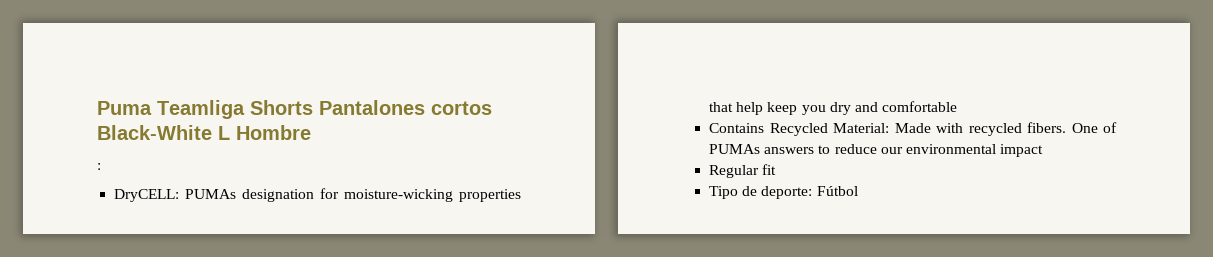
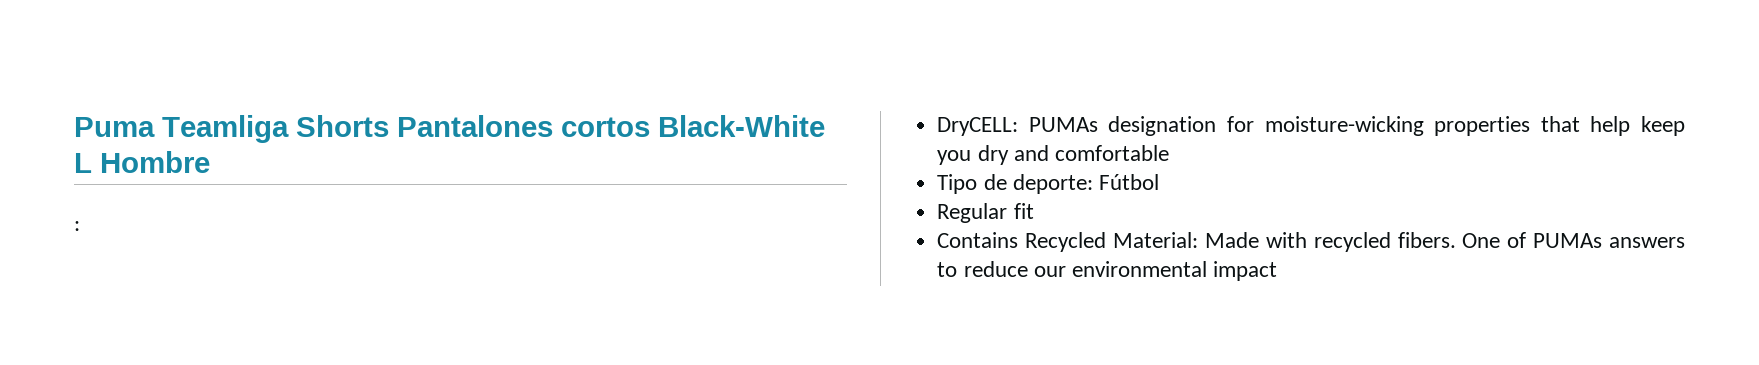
+ Tipo de deporte: Fútbol
+ Regular fit
- Regular fit
- Tipo de deporte: Fútbol

